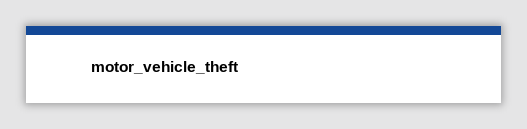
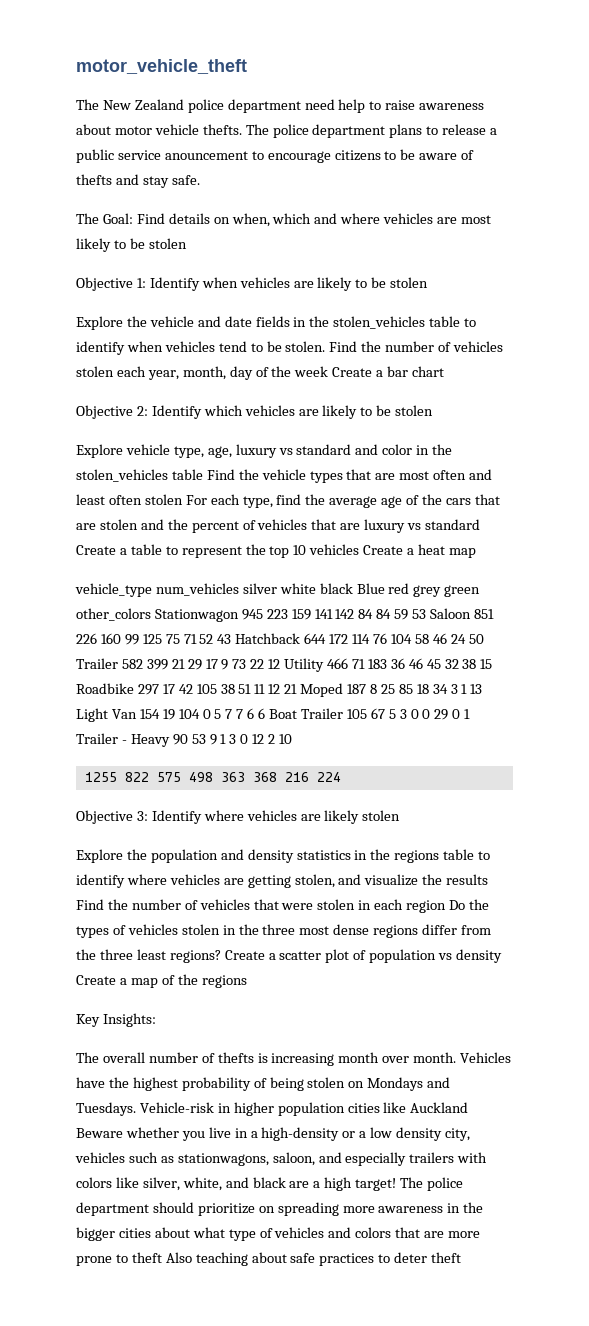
+ The New Zealand police department need help to raise awareness about motor vehicle thefts. The police department plans to release a public service anouncement to encourage citizens to be aware of thefts and stay safe.
+ The Goal: Find details on when, which and where vehicles are most likely to be stolen
+ Objective 1: Identify when vehicles are likely to be stolen
+ Explore the vehicle and date fields in the stolen_vehicles table to identify when vehicles tend to be stolen. Find the number of vehicles stolen each year, month, day of the week Create a bar chart
+ Objective 2: Identify which vehicles are likely to be stolen
+ Explore vehicle type, age, luxury vs standard and color in the stolen_vehicles table Find the vehicle types that are most often and least often stolen For each type, find the average age of the cars that are stolen and the percent of vehicles that are luxury vs standard Create a table to represent the top 10 vehicles Create a heat map
+ vehicle_type num_vehicles silver white black Blue red grey green other_colors Stationwagon 945 223 159 141 142 84 84 59 53 Saloon 851 226 160 99 125 75 71 52 43 Hatchback 644 172 114 76 104 58 46 24 50 Trailer 582 399 21 29 17 9 73 22 12 Utility 466 71 183 36 46 45 32 38 15 Roadbike 297 17 42 105 38 51 11 12 21 Moped 187 8 25 85 18 34 3 1 13 Light Van 154 19 104 0 5 7 7 6 6 Boat Trailer 105 67 5 3 0 0 29 0 1 Trailer - Heavy 90 53 9 1 3 0 12 2 10
+ 1255 822 575 498 363 368 216 224
+ Objective 3: Identify where vehicles are likely stolen
+ Explore the population and density statistics in the regions table to identify where vehicles are getting stolen, and visualize the results Find the number of vehicles that were stolen in each region Do the types of vehicles stolen in the three most dense regions differ from the three least regions? Create a scatter plot of population vs density Create a map of the regions
+ Key Insights:
+ The overall number of thefts is increasing month over month. Vehicles have the highest probability of being stolen on Mondays and Tuesdays. Vehicle-risk in higher population cities like Auckland Beware whether you live in a high-density or a low density city, vehicles such as stationwagons, saloon, and especially trailers with colors like silver, white, and black are a high target! The police department should prioritize on spreading more awareness in the bigger cities about what type of vehicles and colors that are more prone to theft Also teaching about safe practices to deter theft

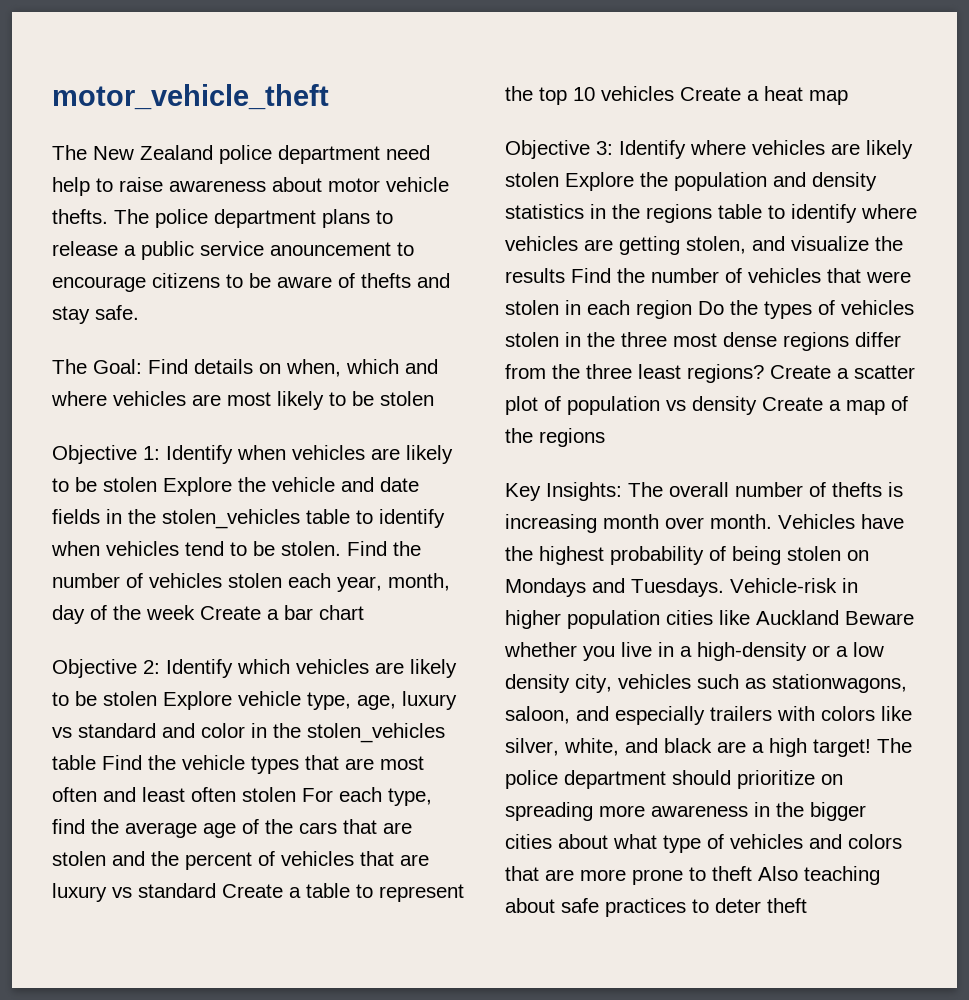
- Objective 1: Identify when vehicles are likely to be stolen
- Explore the vehicle and date fields in the stolen_vehicles table to identify when vehicles tend to be stolen.
+ Objective 1: Identify when vehicles are likely to be stolen Explore the vehicle and date fields in the stolen_vehicles table to identify when vehicles tend to be stolen.
- Identify which vehicles are likely to be stolen
- Explore vehicle type, age, luxury vs standard and color in the stolen_vehicles table Find the vehicle types that are most often and least often stolen For each type, find the average age of the cars that are stolen and the percent of vehicles that are luxury vs standard Create a table to represent the top 10 vehicles Create a heat map
+ Identify which vehicles are likely to be stolen Explore vehicle type, age, luxury vs standard and color in the stolen_vehicles table Find the vehicle types that are most often and least often stolen For each type, find the average age of the cars that are stolen and the percent of vehicles that are luxury vs standard Create a table to represent the top 10 vehicles Create a heat map
- vehicle_type num_vehicles silver white black Blue red grey green other_colors Stationwagon 945 223 159 141 142 84 84 59 53 Saloon 851 226 160 99 125 75 71 52 43 Hatchback 644 172 114 76 104 58 46 24 50 Trailer 582 399 21 29 17 9 73 22 12 Utility 466 71 183 36 46 45 32 38 15 Roadbike 297 17 42 105 38 51 11 12 21 Moped 187 8 25 85 18 34 3 1 13 Light Van 154 19 104 0 5 7 7 6 6 Boat Trailer 105 67 5 3 0 0 29 0 1 Trailer - Heavy 90 53 9 1 3 0 12 2 10
- 1255 822 575 498 363 368 216 224
- Objective 3: Identify where vehicles are likely stolen
- Explore the population and density statistics in the regions table to identify where vehicles are getting stolen, and visualize the results Find the number of vehicles that were stolen in each region Do the types of vehicles stolen in the three most dense regions differ from the three least regions?
+ Objective 3: Identify where vehicles are likely stolen Explore the population and density statistics in the regions table to identify where vehicles are getting stolen, and visualize the results Find the number of vehicles that were stolen in each region Do the types of vehicles stolen in the three most dense regions differ from the three least regions?
- Key Insights:
- The overall number of thefts is increasing month over month.
+ Key Insights: The overall number of thefts is increasing month over month.

